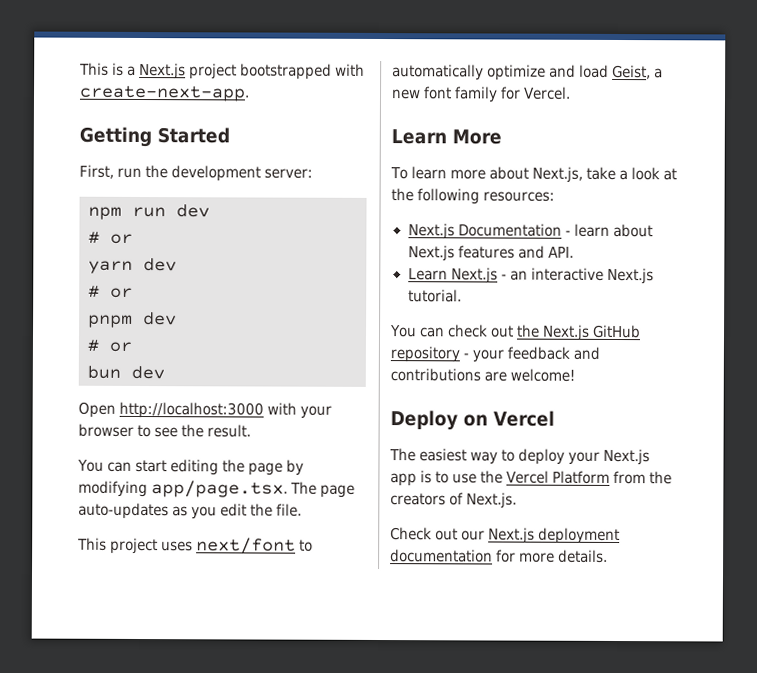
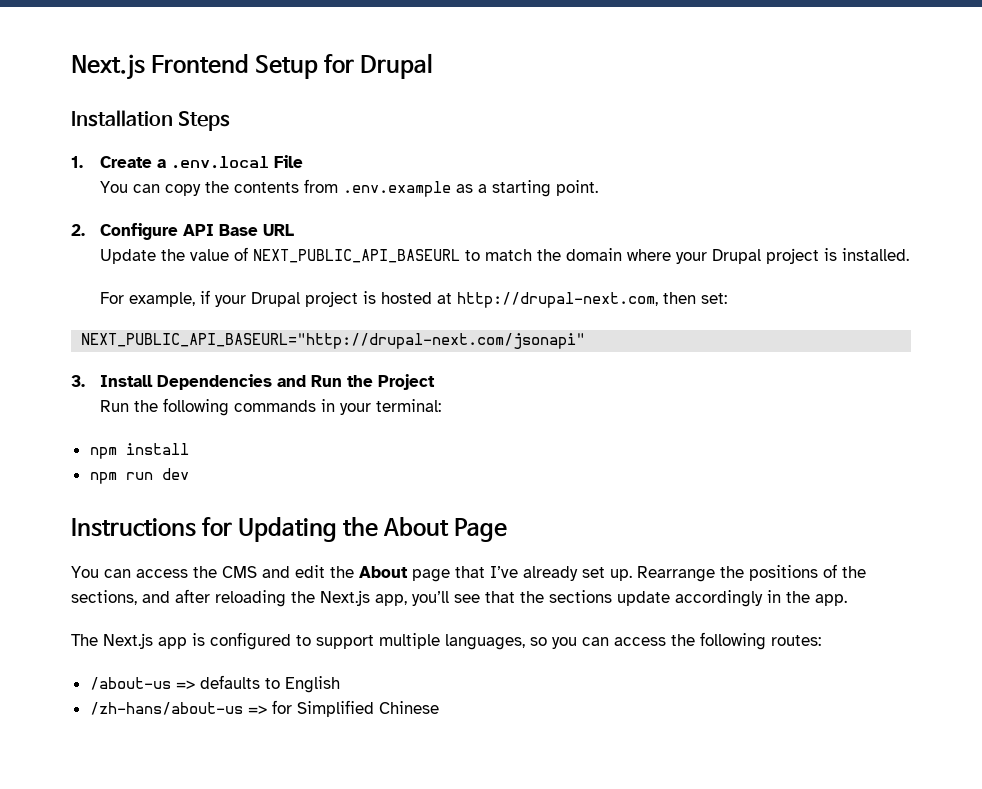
- This is a Next.js project bootstrapped with create-next-app.
- Getting Started
- First, run the development server:
+ Next.js Frontend Setup for Drupal
+ Installation Steps
+ 1. Create a .env.local File
+ You can copy the contents from .env.example as a starting point.
+ 2. Configure API Base URL
+ Update the value of NEXT_PUBLIC_API_BASEURL to match the domain where your Drupal project is installed.
+ For example, if your Drupal project is hosted at http://drupal-next.com, then set:
+ NEXT_PUBLIC_API_BASEURL="http://drupal-next.com/jsonapi"
+ 3. Install Dependencies and Run the Project
+ Run the following commands in your terminal:
+ npm install
  npm run dev
- # or
- yarn dev
- # or
- pnpm dev
- # or
- bun dev
- Open http://localhost:3000 with your browser to see the result.
- You can start editing the page by modifying app/page.tsx. The page auto-updates as you edit the file.
- This project uses next/font to automatically optimize and load Geist, a new font family for Vercel.
- Learn More
- To learn more about Next.js, take a look at the following resources:
- Next.js Documentation - learn about Next.js features and API.
- Learn Next.js - an interactive Next.js tutorial.
- You can check out the Next.js GitHub repository - your feedback and contributions are welcome!
- Deploy on Vercel
- The easiest way to deploy your Next.js app is to use the Vercel Platform from the creators of Next.js.
- Check out our Next.js deployment documentation for more details.
+ Instructions for Updating the About Page
+ You can access the CMS and edit the About page that I’ve already set up. Rearrange the positions of the sections, and after reloading the Next.js app, you’ll see that the sections update accordingly in the app.
+ The Next.js app is configured to support multiple languages, so you can access the following routes:
+ /about-us => defaults to English
+ /zh-hans/about-us => for Simplified Chinese

